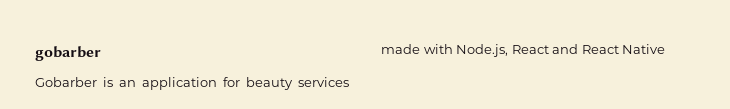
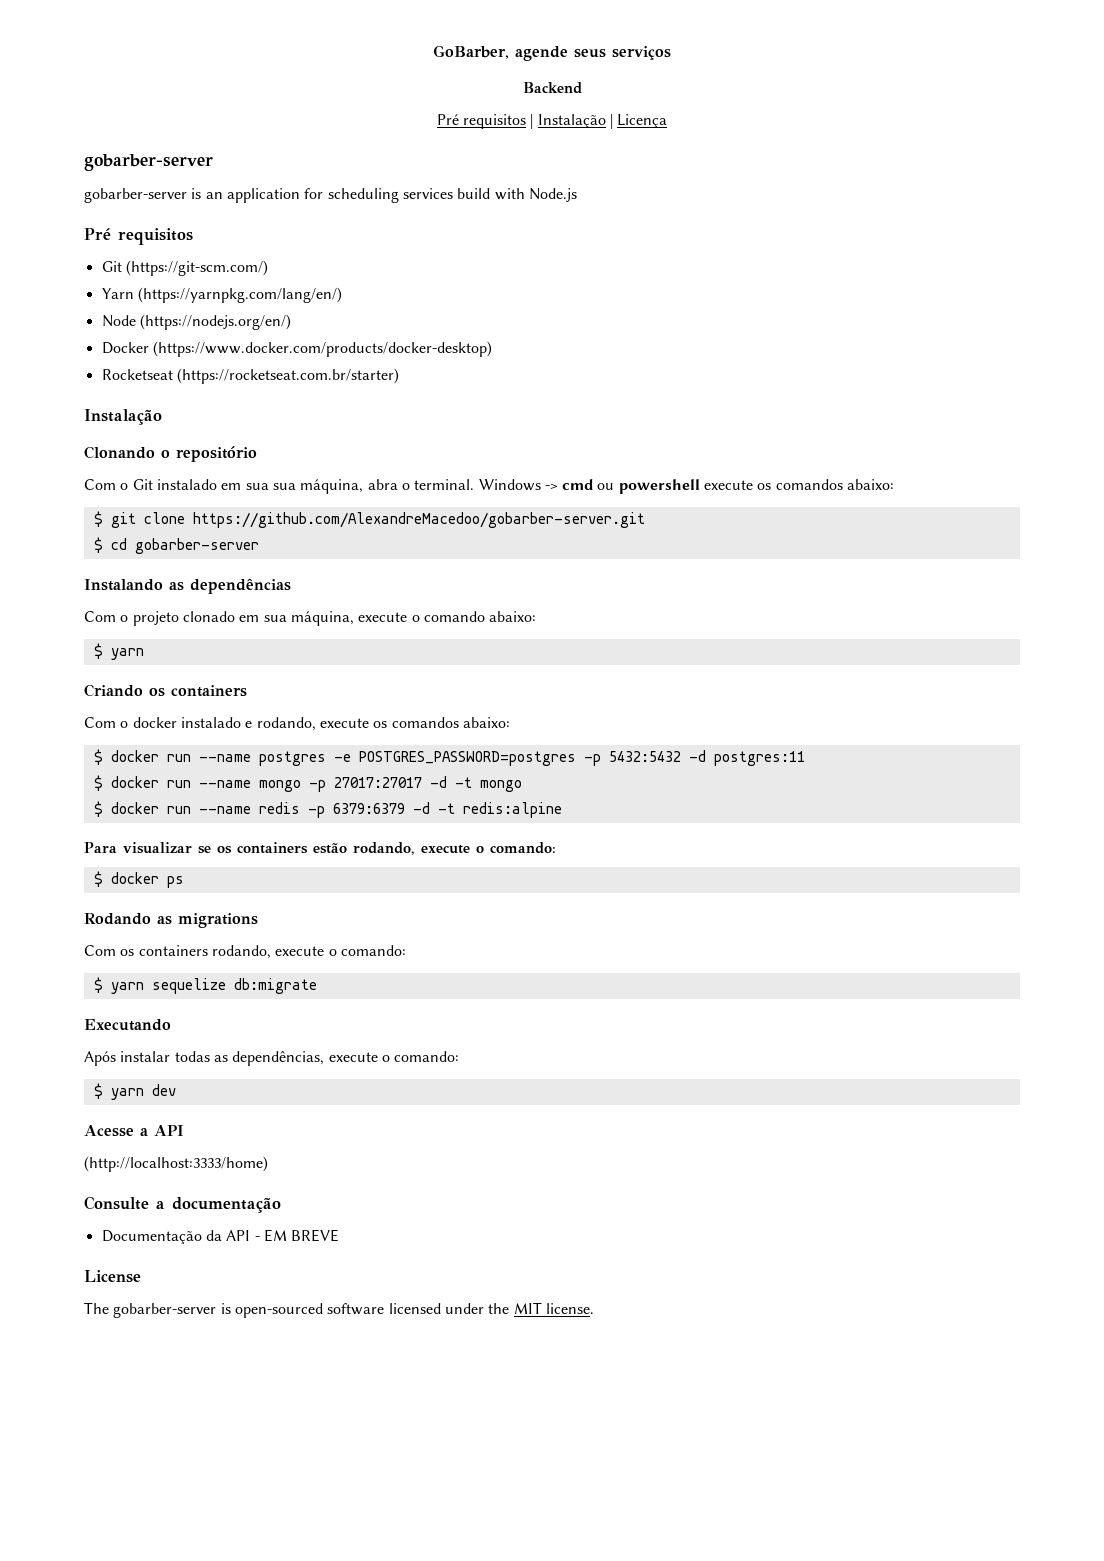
- gobarber
- Gobarber is an application for beauty services made with Node.js, React and React Native
+ GoBarber, agende seus serviços
+ Backend
+ Pré requisitos | Instalação | Licença
+ gobarber-server
+ gobarber-server is an application for scheduling services build with Node.js
+ Pré requisitos
+ Git (https://git-scm.com/)
+ Yarn (https://yarnpkg.com/lang/en/)
+ Node (https://nodejs.org/en/)
+ Docker (https://www.docker.com/products/docker-desktop)
+ Rocketseat (https://rocketseat.com.br/starter)
+ Instalação
+ Clonando o repositório
+ Com o Git instalado em sua sua máquina, abra o terminal. Windows -> cmd ou powershell execute os comandos abaixo:
+ $ git clone https://github.com/AlexandreMacedoo/gobarber-server.git
+ $ cd gobarber-server
+ Instalando as dependências
+ Com o projeto clonado em sua máquina, execute o comando abaixo:
+ $ yarn
+ Criando os containers
+ Com o docker instalado e rodando, execute os comandos abaixo:
+ $ docker run --name postgres -e POSTGRES_PASSWORD=postgres -p 5432:5432 -d postgres:11
+ $ docker run --name mongo -p 27017:27017 -d -t mongo
+ $ docker run --name redis -p 6379:6379 -d -t redis:alpine
+ Para visualizar se os containers estão rodando, execute o comando:
+ $ docker ps
+ Rodando as migrations
+ Com os containers rodando, execute o comando:
+ $ yarn sequelize db:migrate
+ Executando
+ Após instalar todas as dependências, execute o comando:
+ $ yarn dev
+ Acesse a API
+ (http://localhost:3333/home)
+ Consulte a documentação
+ Documentação da API - EM BREVE
+ License
+ The gobarber-server is open-sourced software licensed under the MIT license.

